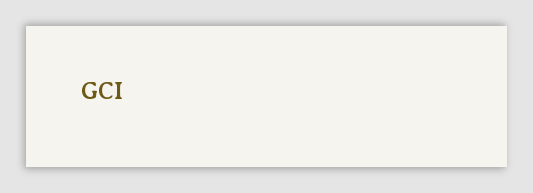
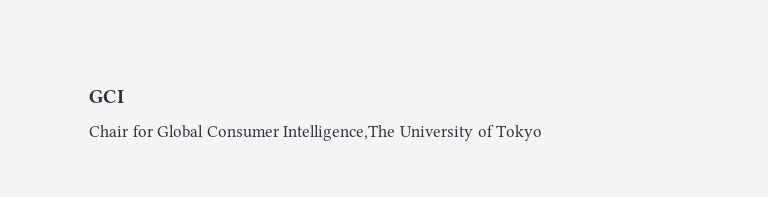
+ Chair for Global Consumer Intelligence,The University of Tokyo

